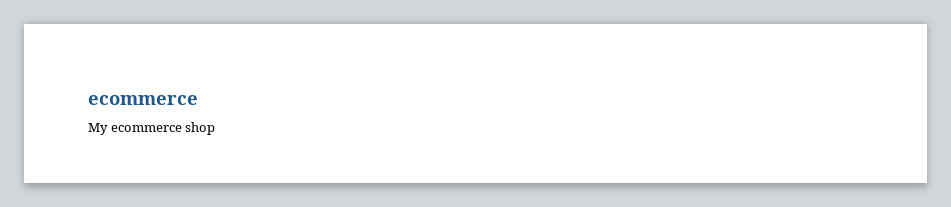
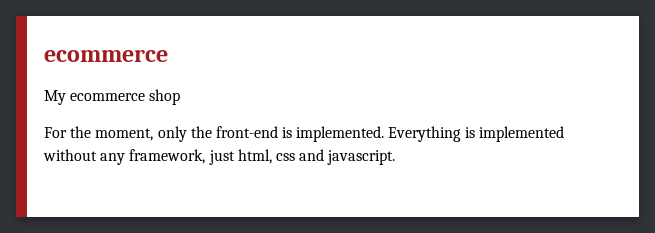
+ For the moment, only the front-end is implemented. Everything is implemented without any framework, just html, css and javascript.

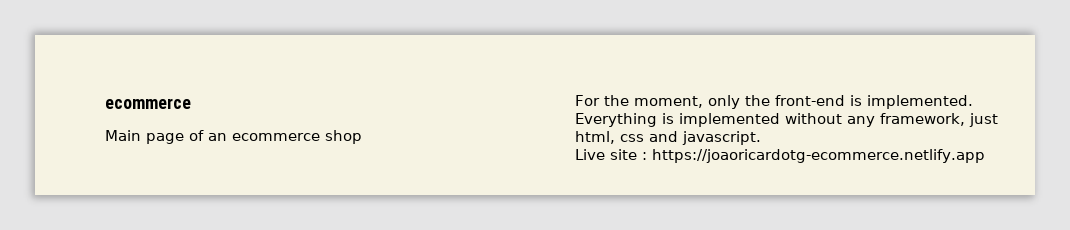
- My ecommerce shop
+ Main page of an ecommerce shop
+ Live site : https://joaoricardotg-ecommerce.netlify.app

